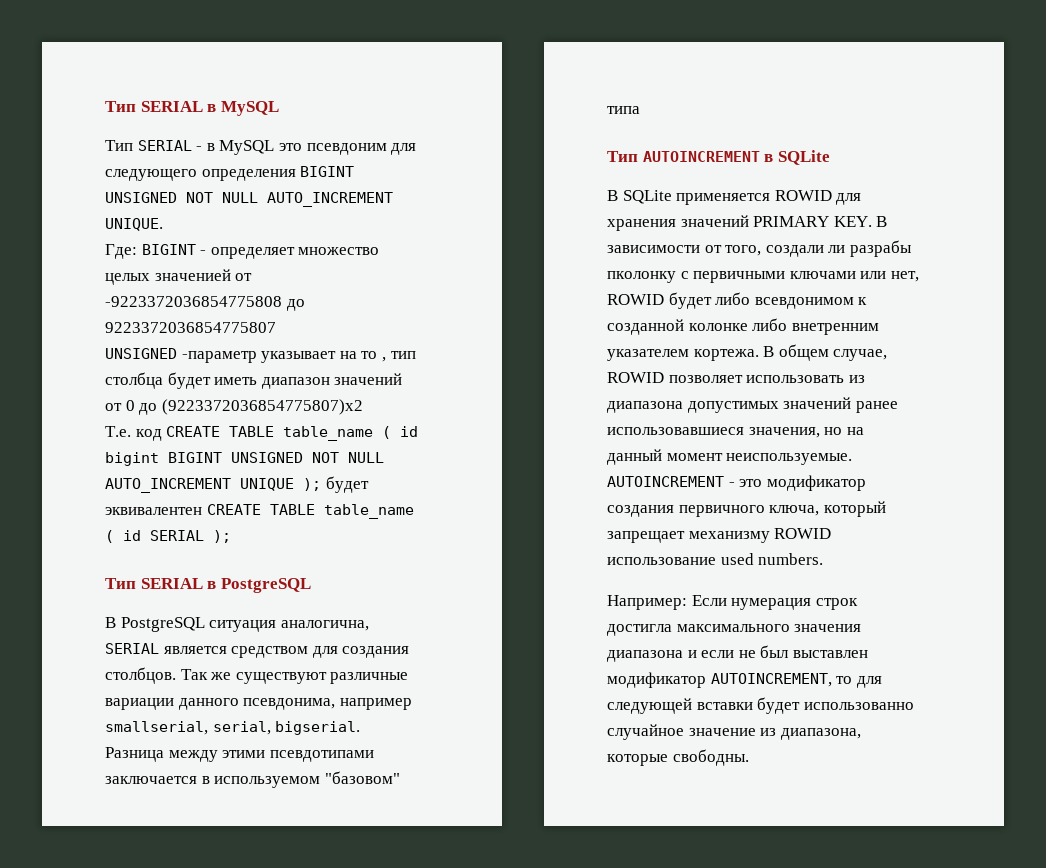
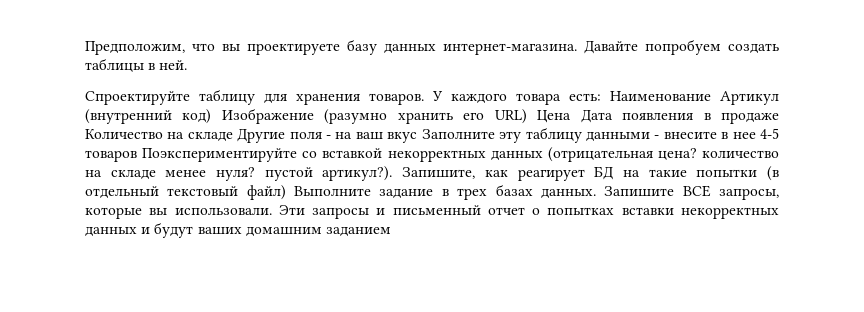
- Тип SERIAL в MySQL
- Тип SERIAL - в MySQL это псевдоним для следующего определения BIGINT UNSIGNED NOT NULL AUTO_INCREMENT UNIQUE.
- Где: BIGINT - определяет множество целых значенией от -9223372036854775808 до 9223372036854775807
- UNSIGNED -параметр указывает на то , тип столбца будет иметь диапазон значений от 0 до (9223372036854775807)x2
- Т.е. код CREATE TABLE table_name ( id bigint BIGINT UNSIGNED NOT NULL AUTO_INCREMENT UNIQUE ); будет эквивалентен CREATE TABLE table_name ( id SERIAL );
- Тип SERIAL в PostgreSQL
- В PostgreSQL ситуация аналогична, SERIAL является средством для создания столбцов. Так же существуют различные вариации данного псевдонима, например smallserial, serial, bigserial. Разница между этими псевдотипами заключается в используемом "базовом" типа
- Тип AUTOINCREMENT в SQLite
- В SQLite применяется ROWID для хранения значений PRIMARY KEY. В зависимости от того, создали ли разрабы пколонку с первичными ключами или нет, ROWID будет либо всевдонимом к созданной колонке либо внетренним указателем кортежа. В общем случае, ROWID позволяет использовать из диапазона допустимых значений ранее использовавшиеся значения, но на данный момент неиспользуемые. AUTOINCREMENT - это модификатор создания первичного ключа, который запрещает механизму ROWID использование used numbers.
- Например: Если нумерация строк достигла максимального значения диапазона и если не был выставлен модификатор AUTOINCREMENT, то для следующей вставки будет использованно случайное значение из диапазона, которые свободны.
+ Предположим, что вы проектируете базу данных интернет-магазина. Давайте попробуем создать таблицы в ней.
+ Спроектируйте таблицу для хранения товаров. У каждого товара есть: Наименование Артикул (внутренний код) Изображение (разумно хранить его URL) Цена Дата появления в продаже Количество на складе Другие поля - на ваш вкус Заполните эту таблицу данными - внесите в нее 4-5 товаров Поэкспериментируйте со вставкой некорректных данных (отрицательная цена? количество на складе менее нуля? пустой артикул?). Запишите, как реагирует БД на такие попытки (в отдельный текстовый файл) Выполните задание в трех базах данных. Запишите ВСЕ запросы, которые вы использовали. Эти запросы и письменный отчет о попытках вставки некорректных данных и будут ваших домашним заданием

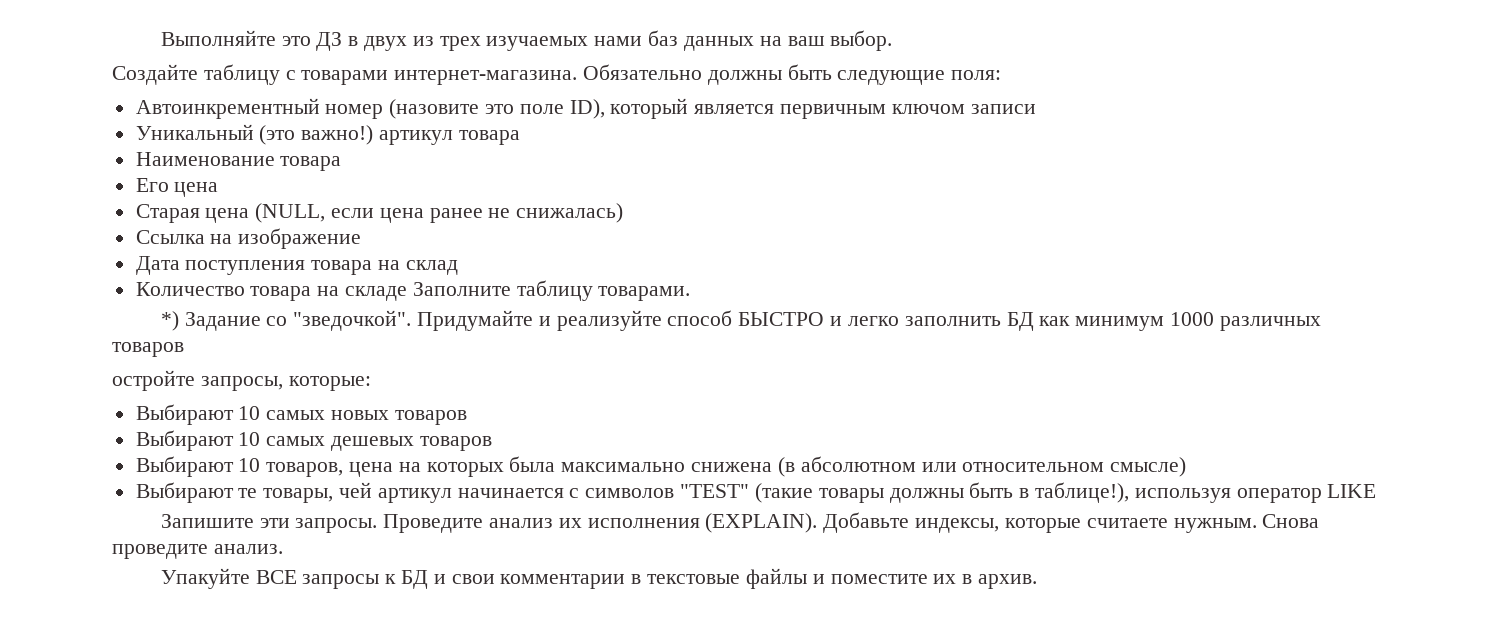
- Предположим, что вы проектируете базу данных интернет-магазина. Давайте попробуем создать таблицы в ней.
- Спроектируйте таблицу для хранения товаров. У каждого товара есть: Наименование Артикул (внутренний код) Изображение (разумно хранить его URL) Цена Дата появления в продаже Количество на складе Другие поля - на ваш вкус Заполните эту таблицу данными - внесите в нее 4-5 товаров Поэкспериментируйте со вставкой некорректных данных (отрицательная цена? количество на складе менее нуля? пустой артикул?). Запишите, как реагирует БД на такие попытки (в отдельный текстовый файл) Выполните задание в трех базах данных. Запишите ВСЕ запросы, которые вы использовали. Эти запросы и письменный отчет о попытках вставки некорректных данных и будут ваших домашним заданием
+ Выполняйте это ДЗ в двух из трех изучаемых нами баз данных на ваш выбор.
+ Создайте таблицу с товарами интернет-магазина. Обязательно должны быть следующие поля:
+ Автоинкрементный номер (назовите это поле ID), который является первичным ключом записи
+ Уникальный (это важно!) артикул товара
+ Наименование товара
+ Его цена
+ Старая цена (NULL, если цена ранее не снижалась)
+ Ссылка на изображение
+ Дата поступления товара на склад
+ Количество товара на складе Заполните таблицу товарами.
+ *) Задание со "зведочкой". Придумайте и реализуйте способ БЫСТРО и легко заполнить БД как минимум 1000 различных товаров
+ остройте запросы, которые:
+ Выбирают 10 самых новых товаров
+ Выбирают 10 самых дешевых товаров
+ Выбирают 10 товаров, цена на которых была максимально снижена (в абсолютном или относительном смысле)
+ Выбирают те товары, чей артикул начинается с символов "TEST" (такие товары должны быть в таблице!), используя оператор LIKE
+ Запишите эти запросы. Проведите анализ их исполнения (EXPLAIN). Добавьте индексы, которые считаете нужным. Снова проведите анализ.
+ Упакуйте ВСЕ запросы к БД и свои комментарии в текстовые файлы и поместите их в архив.

